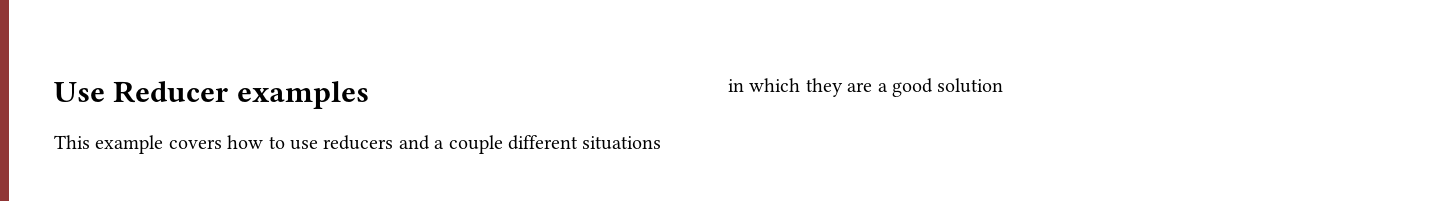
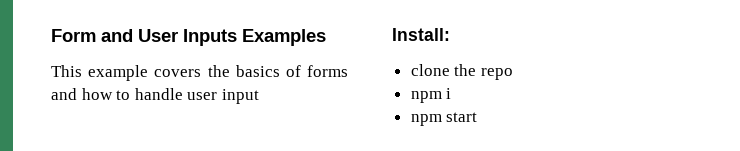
- Use Reducer examples
- This example covers how to use reducers and a couple different situations in which they are a good solution
+ Form and User Inputs Examples
+ This example covers the basics of forms and how to handle user input
+ Install:
+ clone the repo
+ npm i
+ npm start

